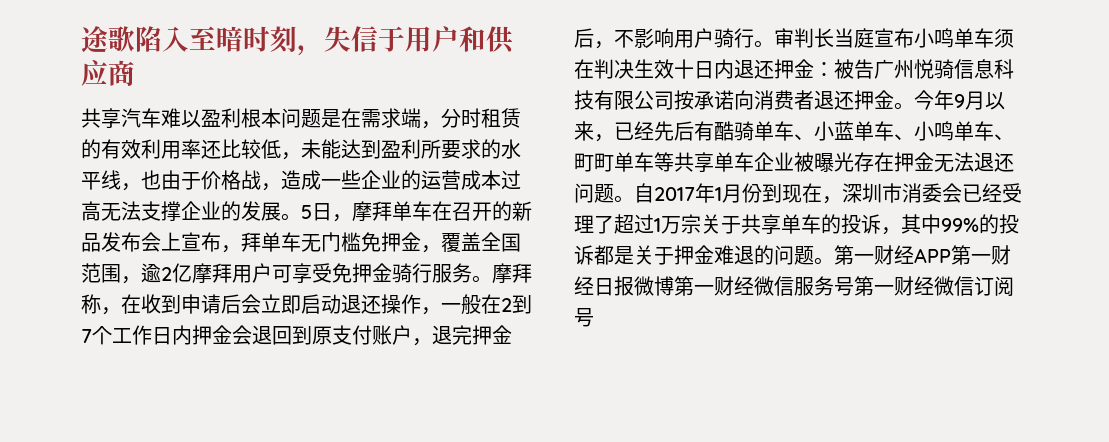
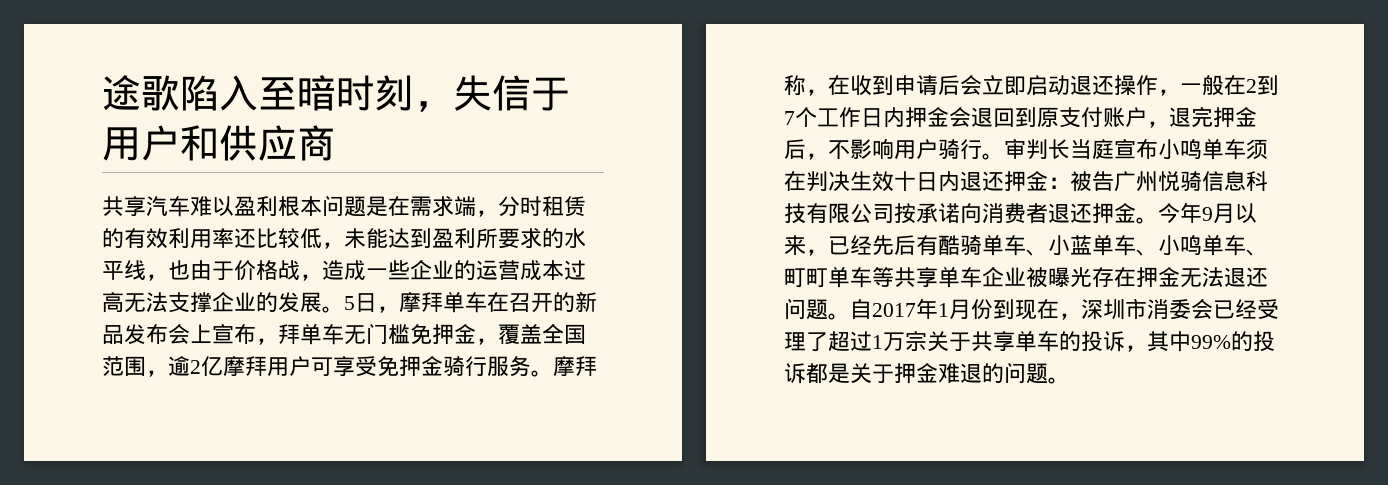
- 第一财经APP第一财经日报微博第一财经微信服务号第一财经微信订阅号

